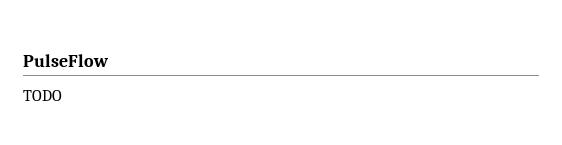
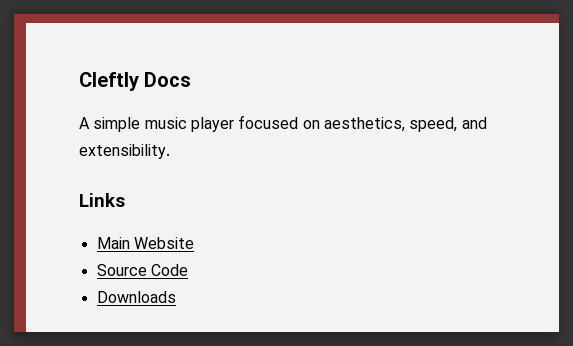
- PulseFlow
- TODO
+ Cleftly Docs
+ A simple music player focused on aesthetics, speed, and extensibility.
+ Links
+ Main Website
+ Source Code
+ Downloads

